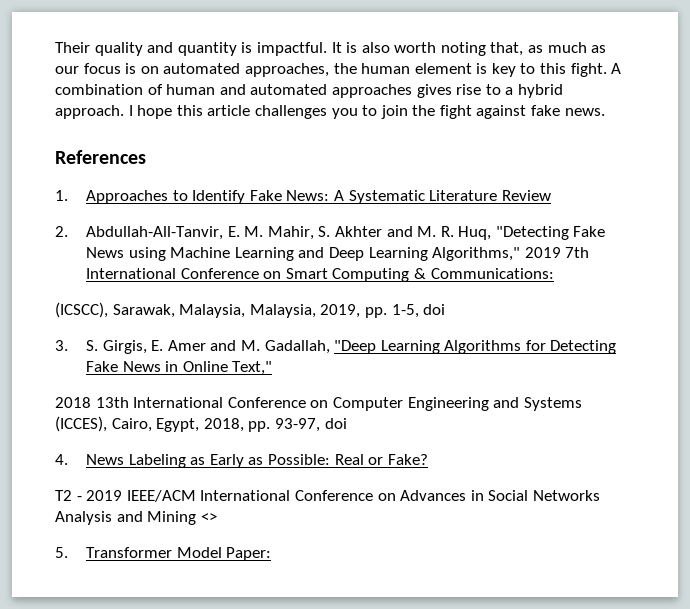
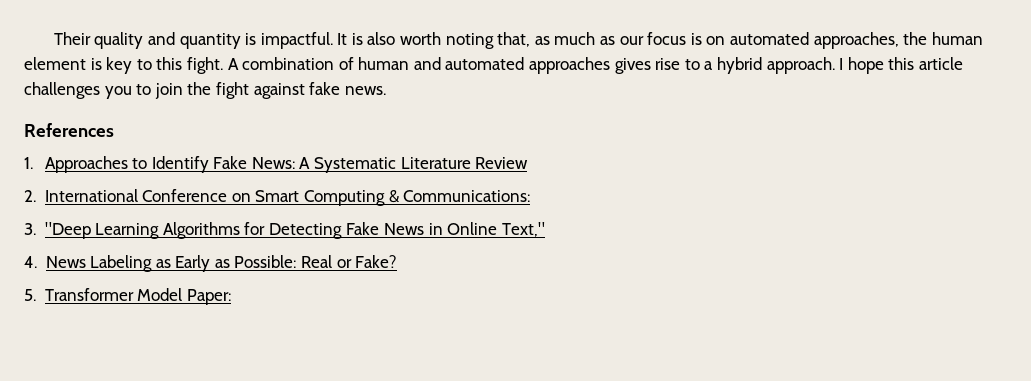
- 2. Abdullah-All-Tanvir, E. M. Mahir, S. Akhter and M. R. Huq, "Detecting Fake News using Machine Learning and Deep Learning Algorithms," 2019 7th International Conference on Smart Computing & Communications:
+ 2. International Conference on Smart Computing & Communications:
- (ICSCC), Sarawak, Malaysia, Malaysia, 2019, pp. 1-5, doi
- 3. S. Girgis, E. Amer and M. Gadallah, "Deep Learning Algorithms for Detecting Fake News in Online Text,"
+ 3. "Deep Learning Algorithms for Detecting Fake News in Online Text,"
- 2018 13th International Conference on Computer Engineering and Systems (ICCES), Cairo, Egypt, 2018, pp. 93-97, doi
- T2 - 2019 IEEE/ACM International Conference on Advances in Social Networks Analysis and Mining <>

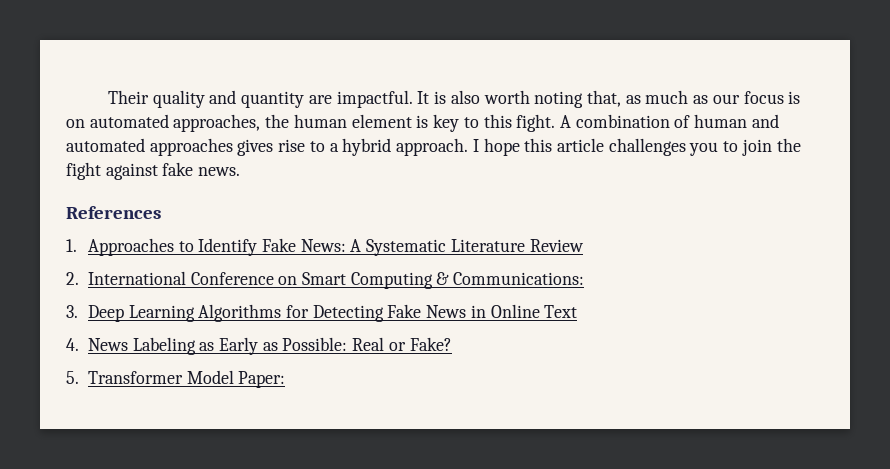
- Their quality and quantity is impactful.
+ Their quality and quantity are impactful.
- 3. "Deep Learning Algorithms for Detecting Fake News in Online Text,"
+ 3. Deep Learning Algorithms for Detecting Fake News in Online Text

